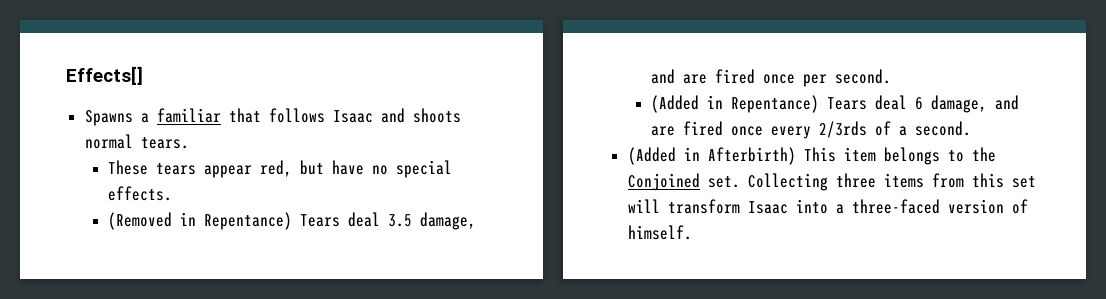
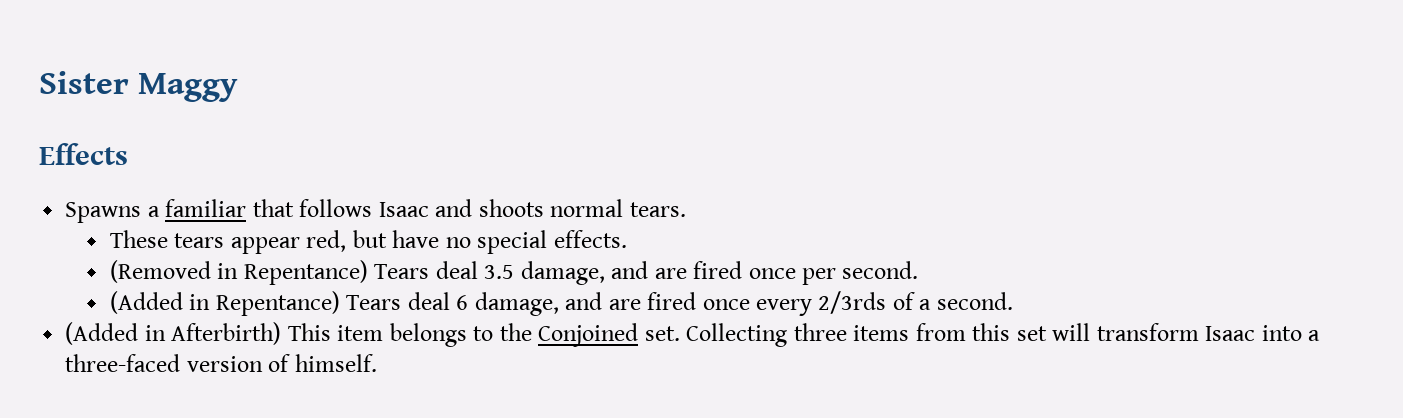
- Effects[]
+ Sister Maggy
+ Effects

